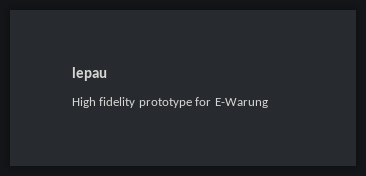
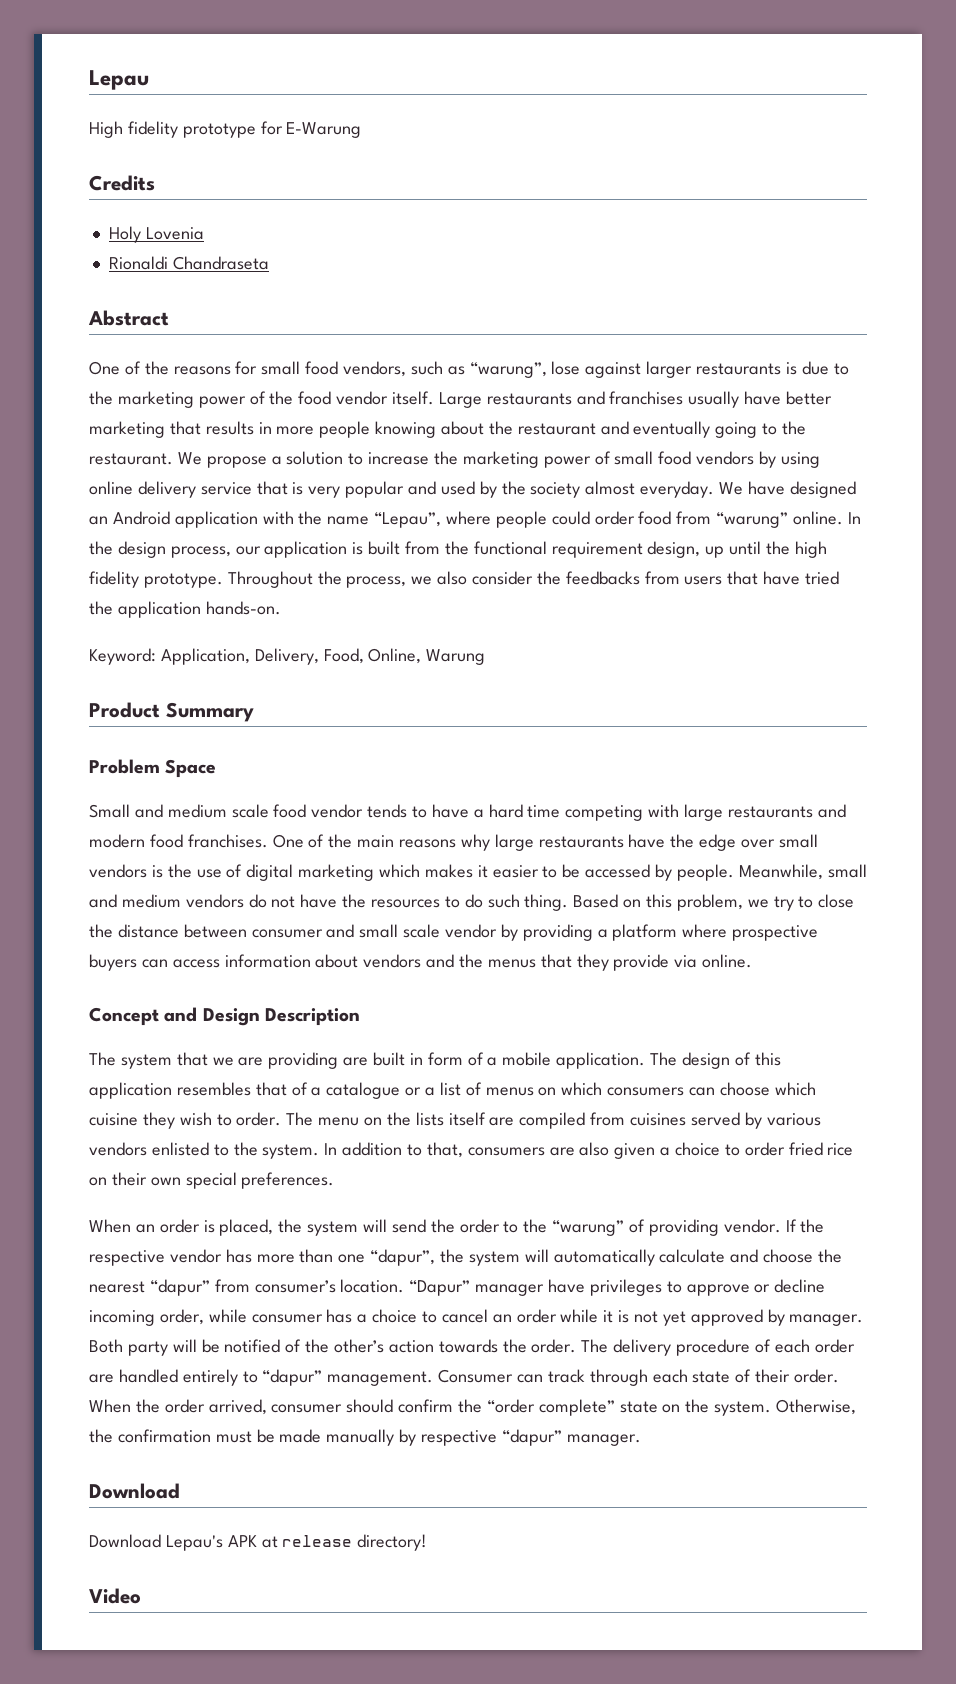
- lepau
+ Lepau
+ Credits
+ Holy Lovenia
+ Rionaldi Chandraseta
+ Abstract
+ One of the reasons for small food vendors, such as “warung”, lose against larger restaurants is due to the marketing power of the food vendor itself. Large restaurants and franchises usually have better marketing that results in more people knowing about the restaurant and eventually going to the restaurant. We propose a solution to increase the marketing power of small food vendors by using online delivery service that is very popular and used by the society almost everyday. We have designed an Android application with the name “Lepau”, where people could order food from “warung” online. In the design process, our application is built from the functional requirement design, up until the high fidelity prototype. Throughout the process, we also consider the feedbacks from users that have tried the application hands-on.
+ Keyword: Application, Delivery, Food, Online, Warung
+ Product Summary
+ Problem Space
+ Small and medium scale food vendor tends to have a hard time competing with large restaurants and modern food franchises. One of the main reasons why large restaurants have the edge over small vendors is the use of digital marketing which makes it easier to be accessed by people. Meanwhile, small and medium vendors do not have the resources to do such thing. Based on this problem, we try to close the distance between consumer and small scale vendor by providing a platform where prospective buyers can access information about vendors and the menus that they provide via online.
+ Concept and Design Description
+ The system that we are providing are built in form of a mobile application. The design of this application resembles that of a catalogue or a list of menus on which consumers can choose which cuisine they wish to order. The menu on the lists itself are compiled from cuisines served by various vendors enlisted to the system. In addition to that, consumers are also given a choice to order fried rice on their own special preferences.
+ When an order is placed, the system will send the order to the “warung” of providing vendor. If the respective vendor has more than one “dapur”, the system will automatically calculate and choose the nearest “dapur” from consumer’s location. “Dapur” manager have privileges to approve or decline incoming order, while consumer has a choice to cancel an order while it is not yet approved by manager. Both party will be notified of the other’s action towards the order. The delivery procedure of each order are handled entirely to “dapur” management. Consumer can track through each state of their order. When the order arrived, consumer should confirm the “order complete” state on the system. Otherwise, the confirmation must be made manually by respective “dapur” manager.
+ Download
+ Download Lepau's APK at release directory!
+ Video

